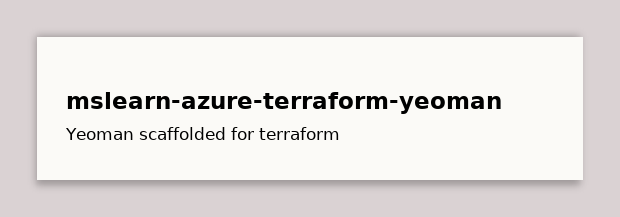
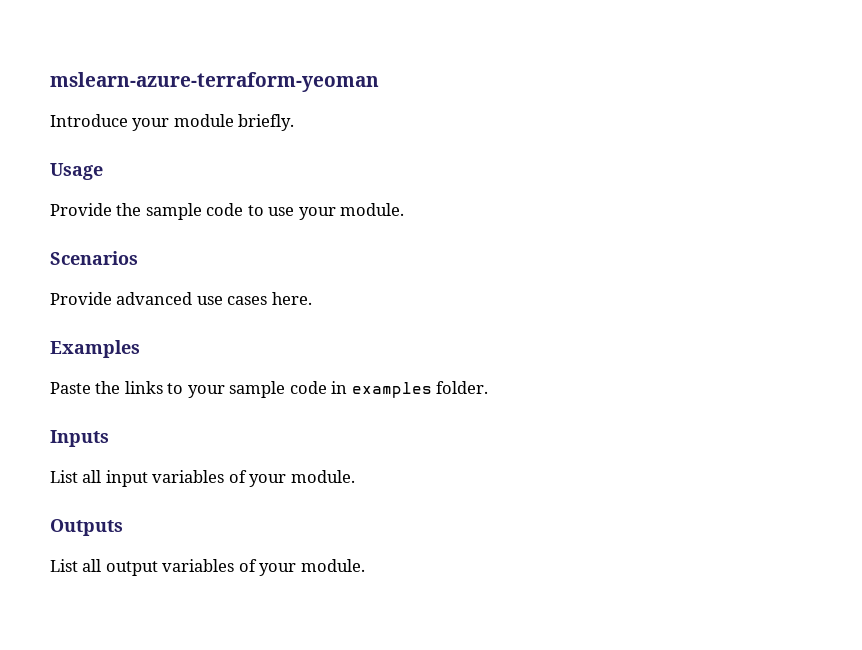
- Yeoman scaffolded for terraform
+ Introduce your module briefly.
+ Usage
+ Provide the sample code to use your module.
+ Scenarios
+ Provide advanced use cases here.
+ Examples
+ Paste the links to your sample code in examples folder.
+ Inputs
+ List all input variables of your module.
+ Outputs
+ List all output variables of your module.

